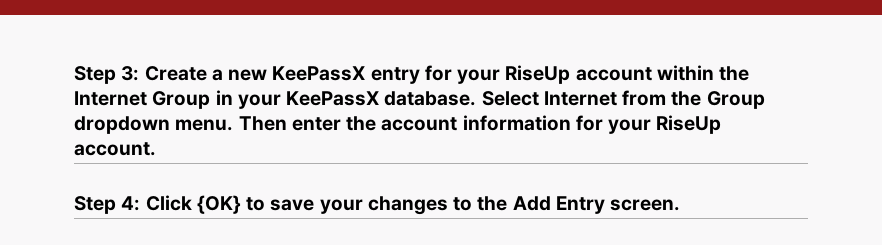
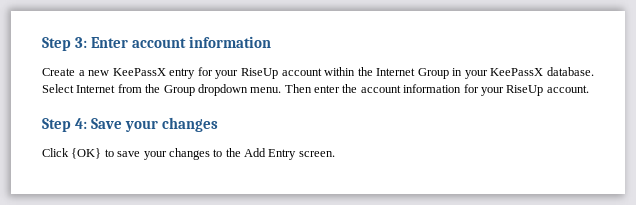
- Step 3: Create a new KeePassX entry for your RiseUp account within the Internet Group in your KeePassX database.
+ Step 3: Enter account information
+ Create a new KeePassX entry for your RiseUp account within the Internet Group in your KeePassX database.
- Step 4: Click {OK} to save your changes to the Add Entry screen.
+ Step 4: Save your changes
+ Click {OK} to save your changes to the Add Entry screen.

